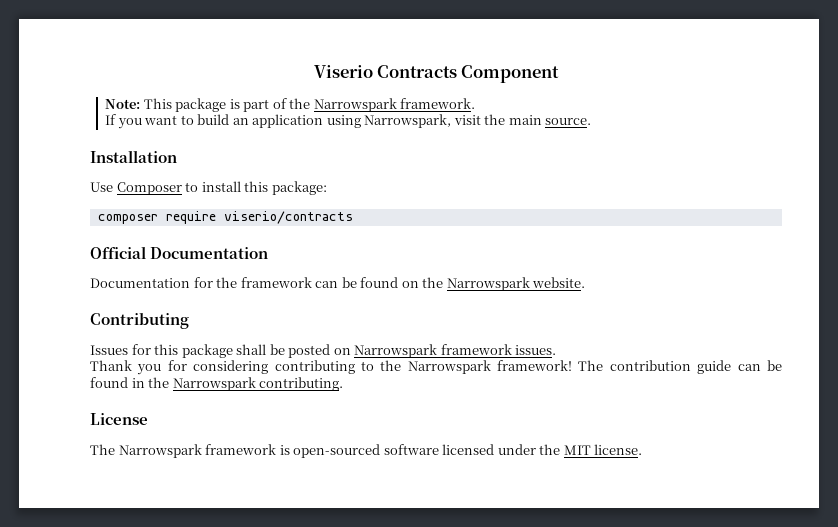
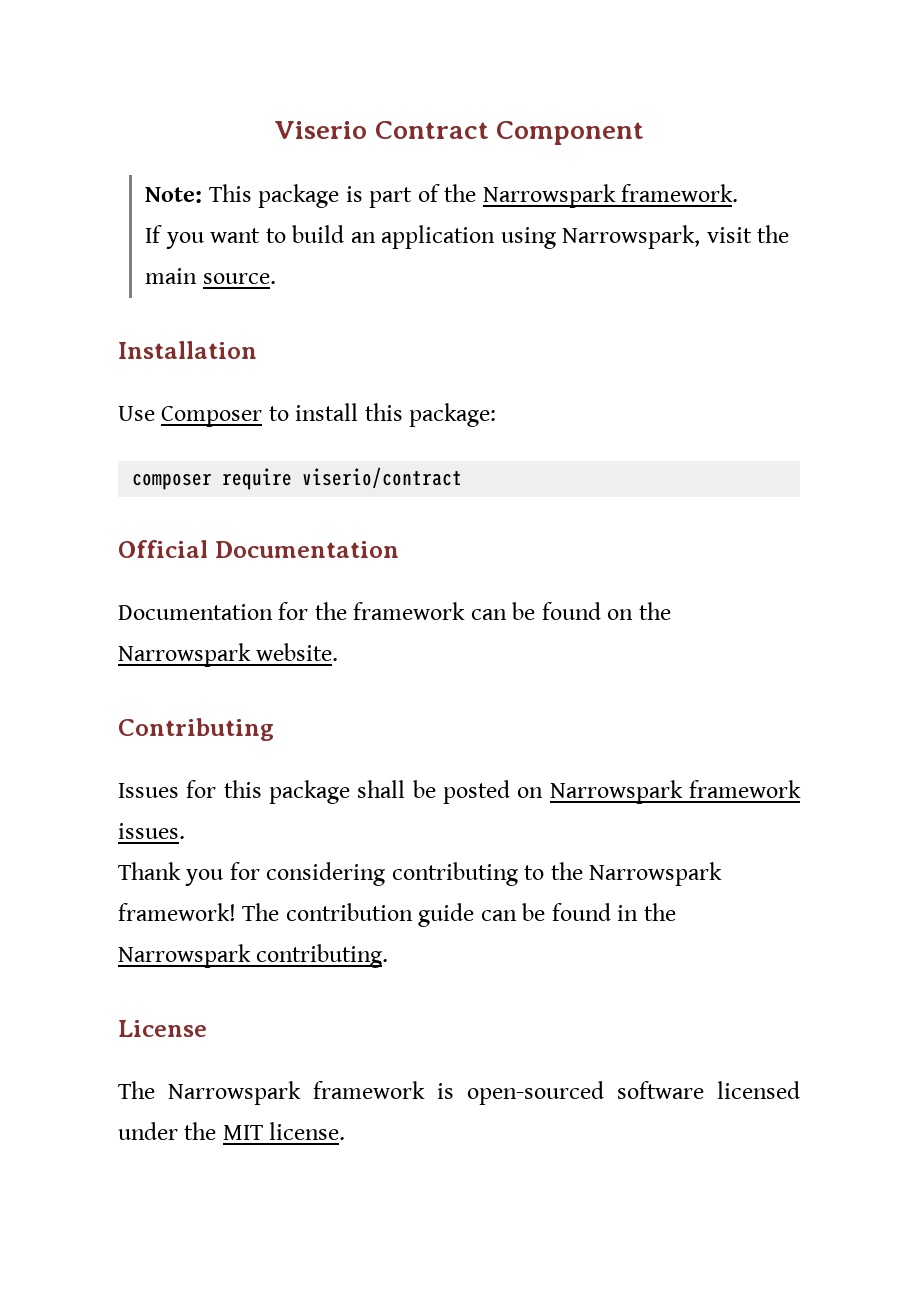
- Viserio Contracts Component
+ Viserio Contract Component
- composer require viserio/contracts
+ composer require viserio/contract

